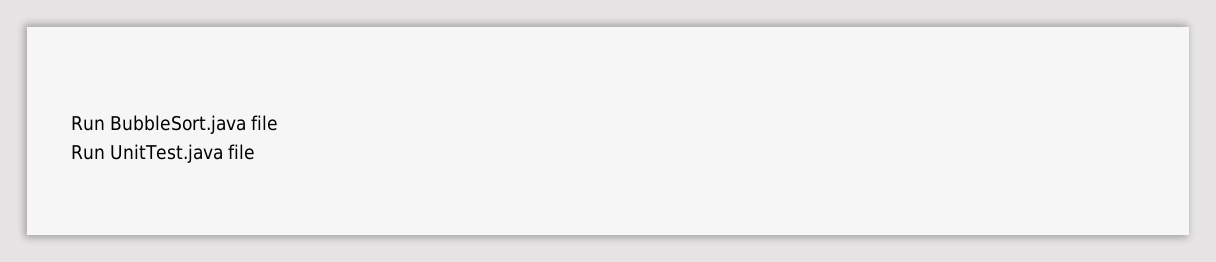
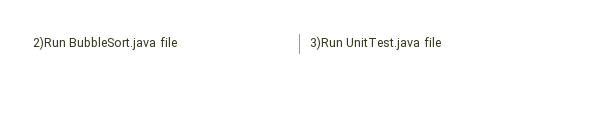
- Run BubbleSort.java file
+ 2)Run BubbleSort.java file
- Run UnitTest.java file
+ 3)Run UnitTest.java file

